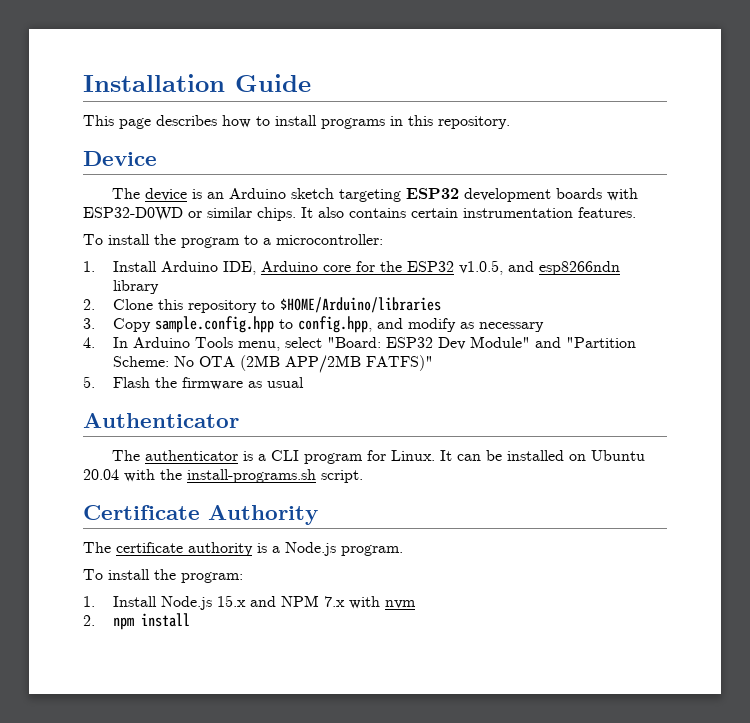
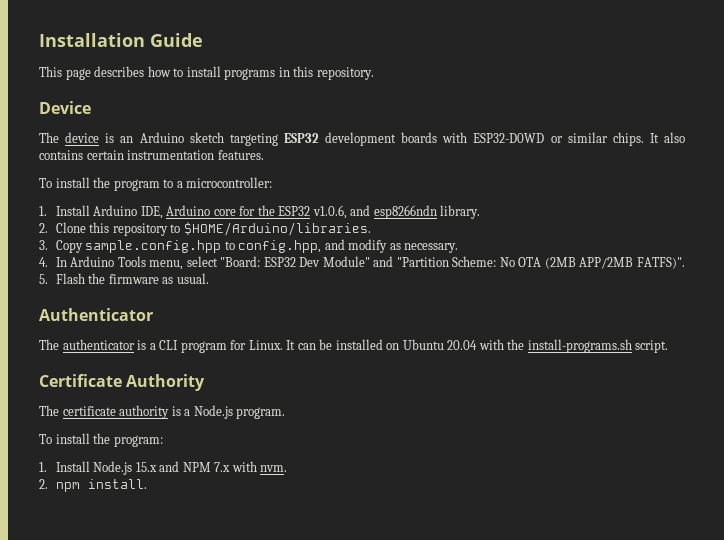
- 1. Install Arduino IDE, Arduino core for the ESP32 v1.0.5, and esp8266ndn library
+ 1. Install Arduino IDE, Arduino core for the ESP32 v1.0.6, and esp8266ndn library.
- 2. Clone this repository to $HOME/Arduino/libraries
+ 2. Clone this repository to $HOME/Arduino/libraries.
- 3. Copy sample.config.hpp to config.hpp, and modify as necessary
+ 3. Copy sample.config.hpp to config.hpp, and modify as necessary.
- 4. In Arduino Tools menu, select "Board: ESP32 Dev Module" and "Partition Scheme: No OTA (2MB APP/2MB FATFS)"
+ 4. In Arduino Tools menu, select "Board: ESP32 Dev Module" and "Partition Scheme: No OTA (2MB APP/2MB FATFS)".
- 5. Flash the firmware as usual
+ 5. Flash the firmware as usual.
- 1. Install Node.js 15.x and NPM 7.x with nvm
+ 1. Install Node.js 15.x and NPM 7.x with nvm.
- 2. npm install
+ 2. npm install.

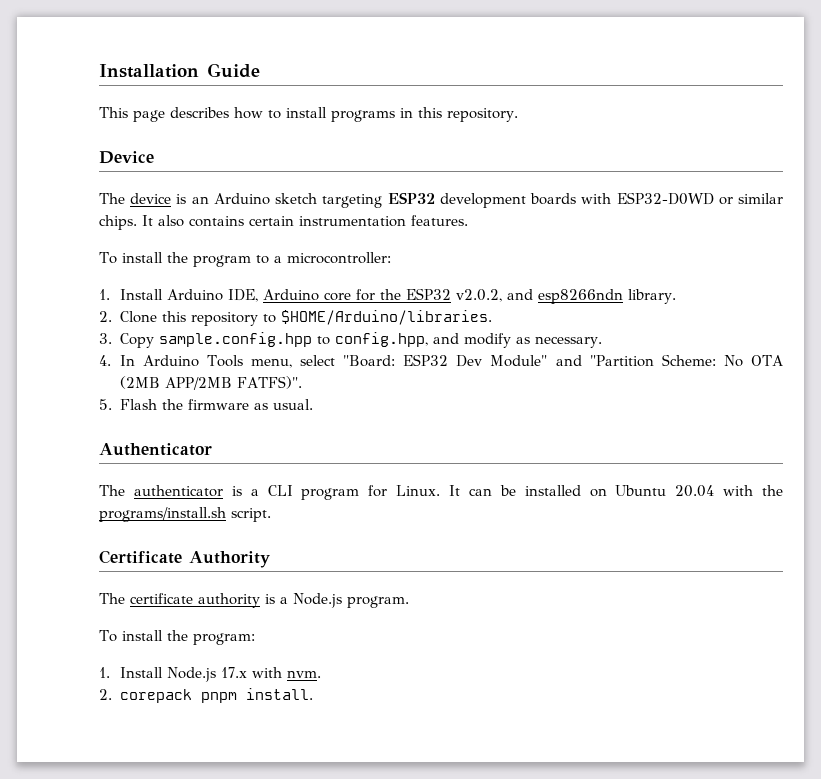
- 1. Install Arduino IDE, Arduino core for the ESP32 v1.0.6, and esp8266ndn library.
+ 1. Install Arduino IDE, Arduino core for the ESP32 v2.0.2, and esp8266ndn library.
- It can be installed on Ubuntu 20.04 with the install-programs.sh script.
+ It can be installed on Ubuntu 20.04 with the programs/install.sh script.
- 1. Install Node.js 15.x and NPM 7.x with nvm.
+ 1. Install Node.js 17.x with nvm.
- 2. npm install.
+ 2. corepack pnpm install.

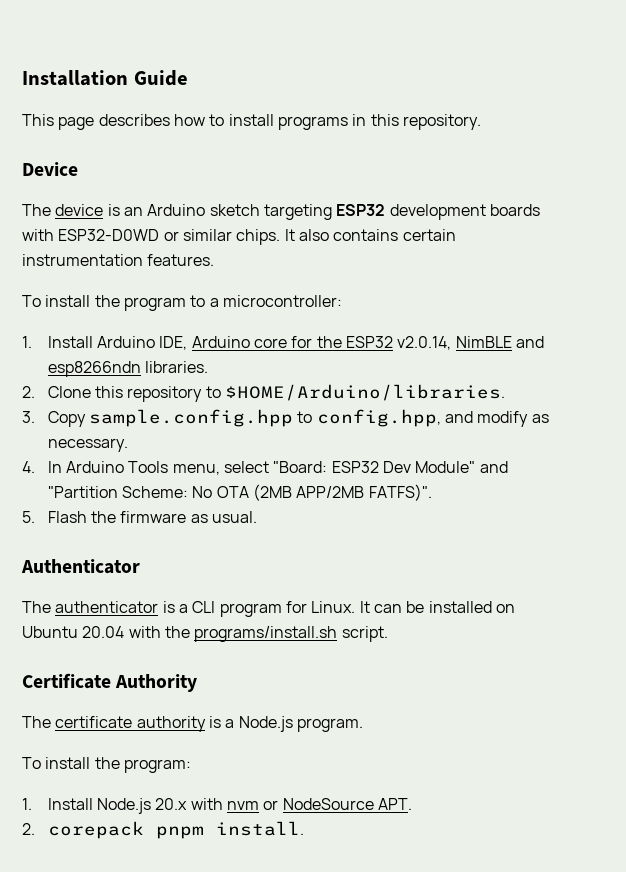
- 1. Install Arduino IDE, Arduino core for the ESP32 v2.0.2, and esp8266ndn library.
+ 1. Install Arduino IDE, Arduino core for the ESP32 v2.0.14, NimBLE and esp8266ndn libraries.
- 1. Install Node.js 17.x with nvm.
+ 1. Install Node.js 20.x with nvm or NodeSource APT.

